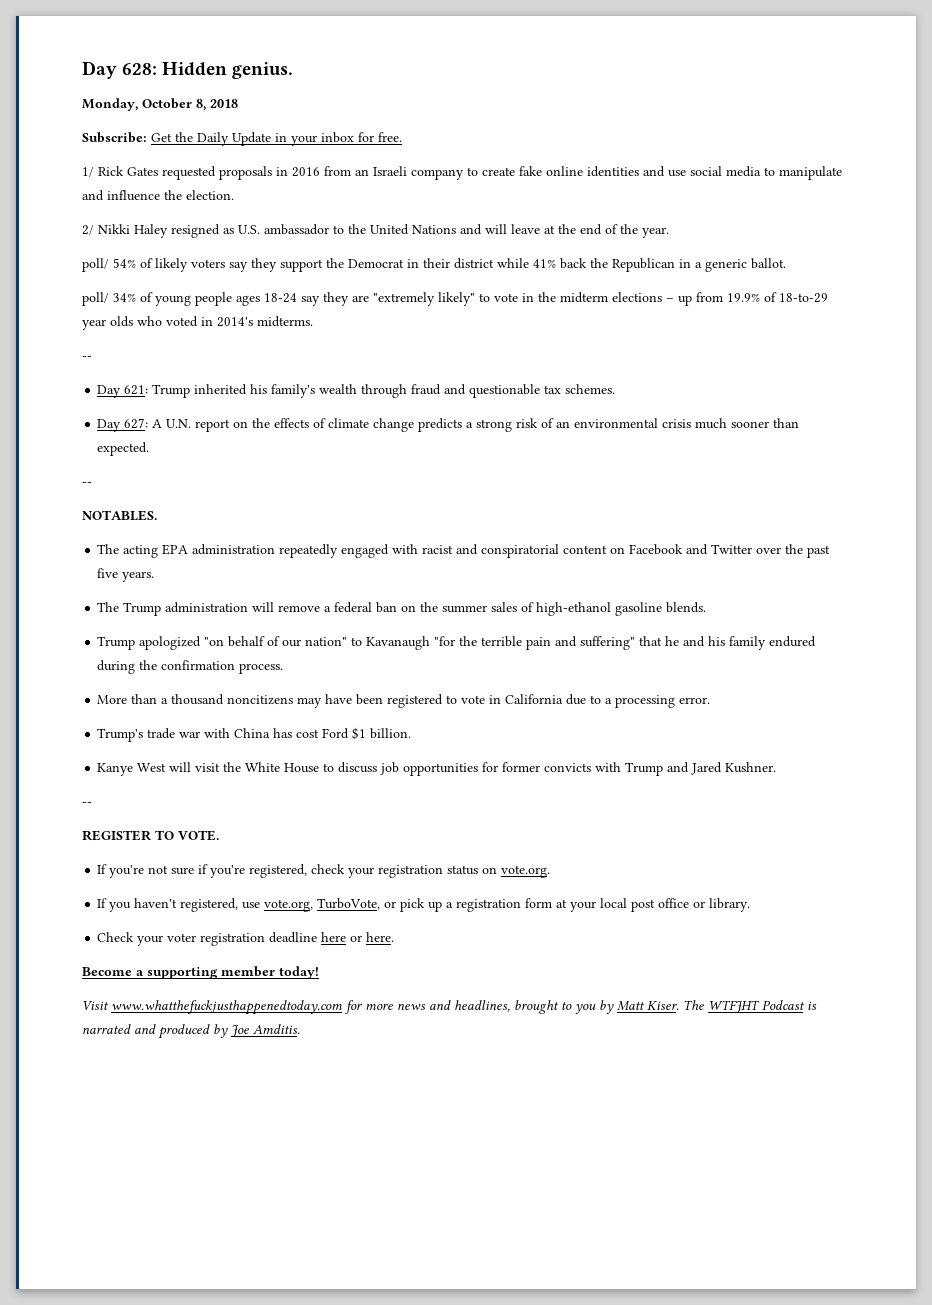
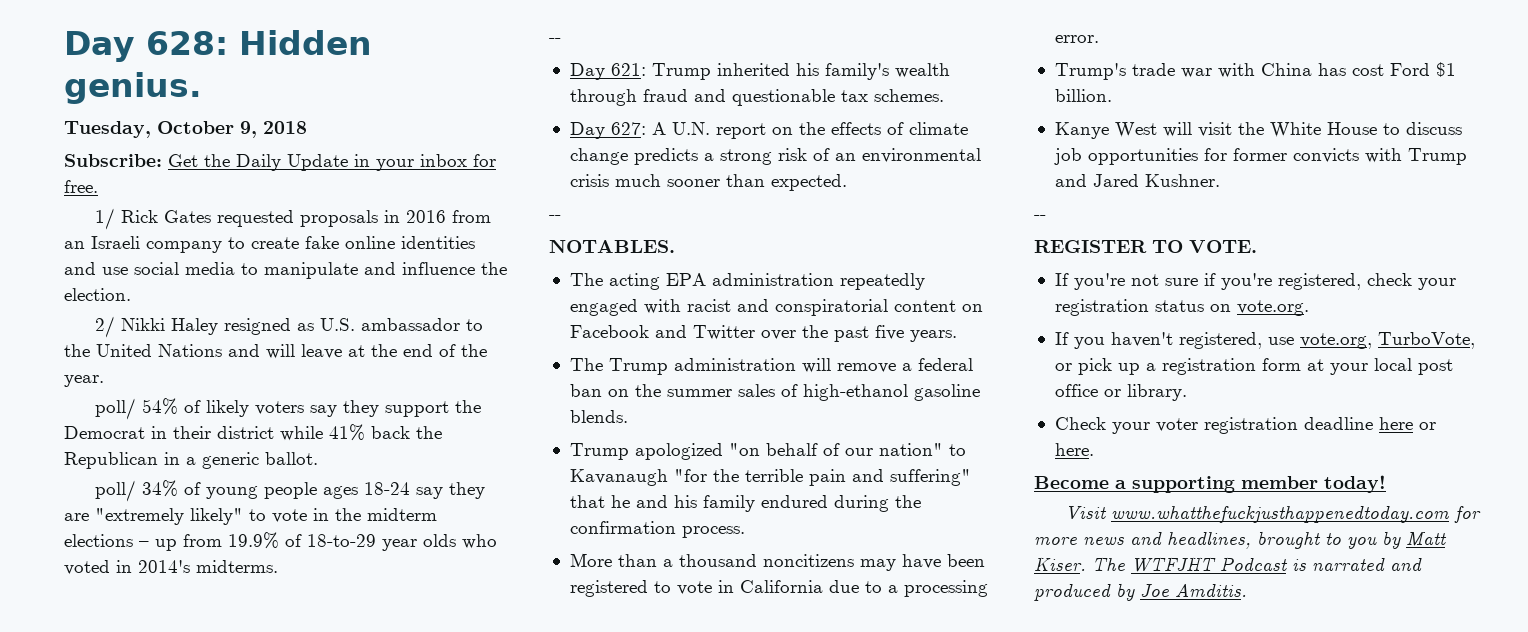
- Monday, October 8, 2018
+ Tuesday, October 9, 2018

